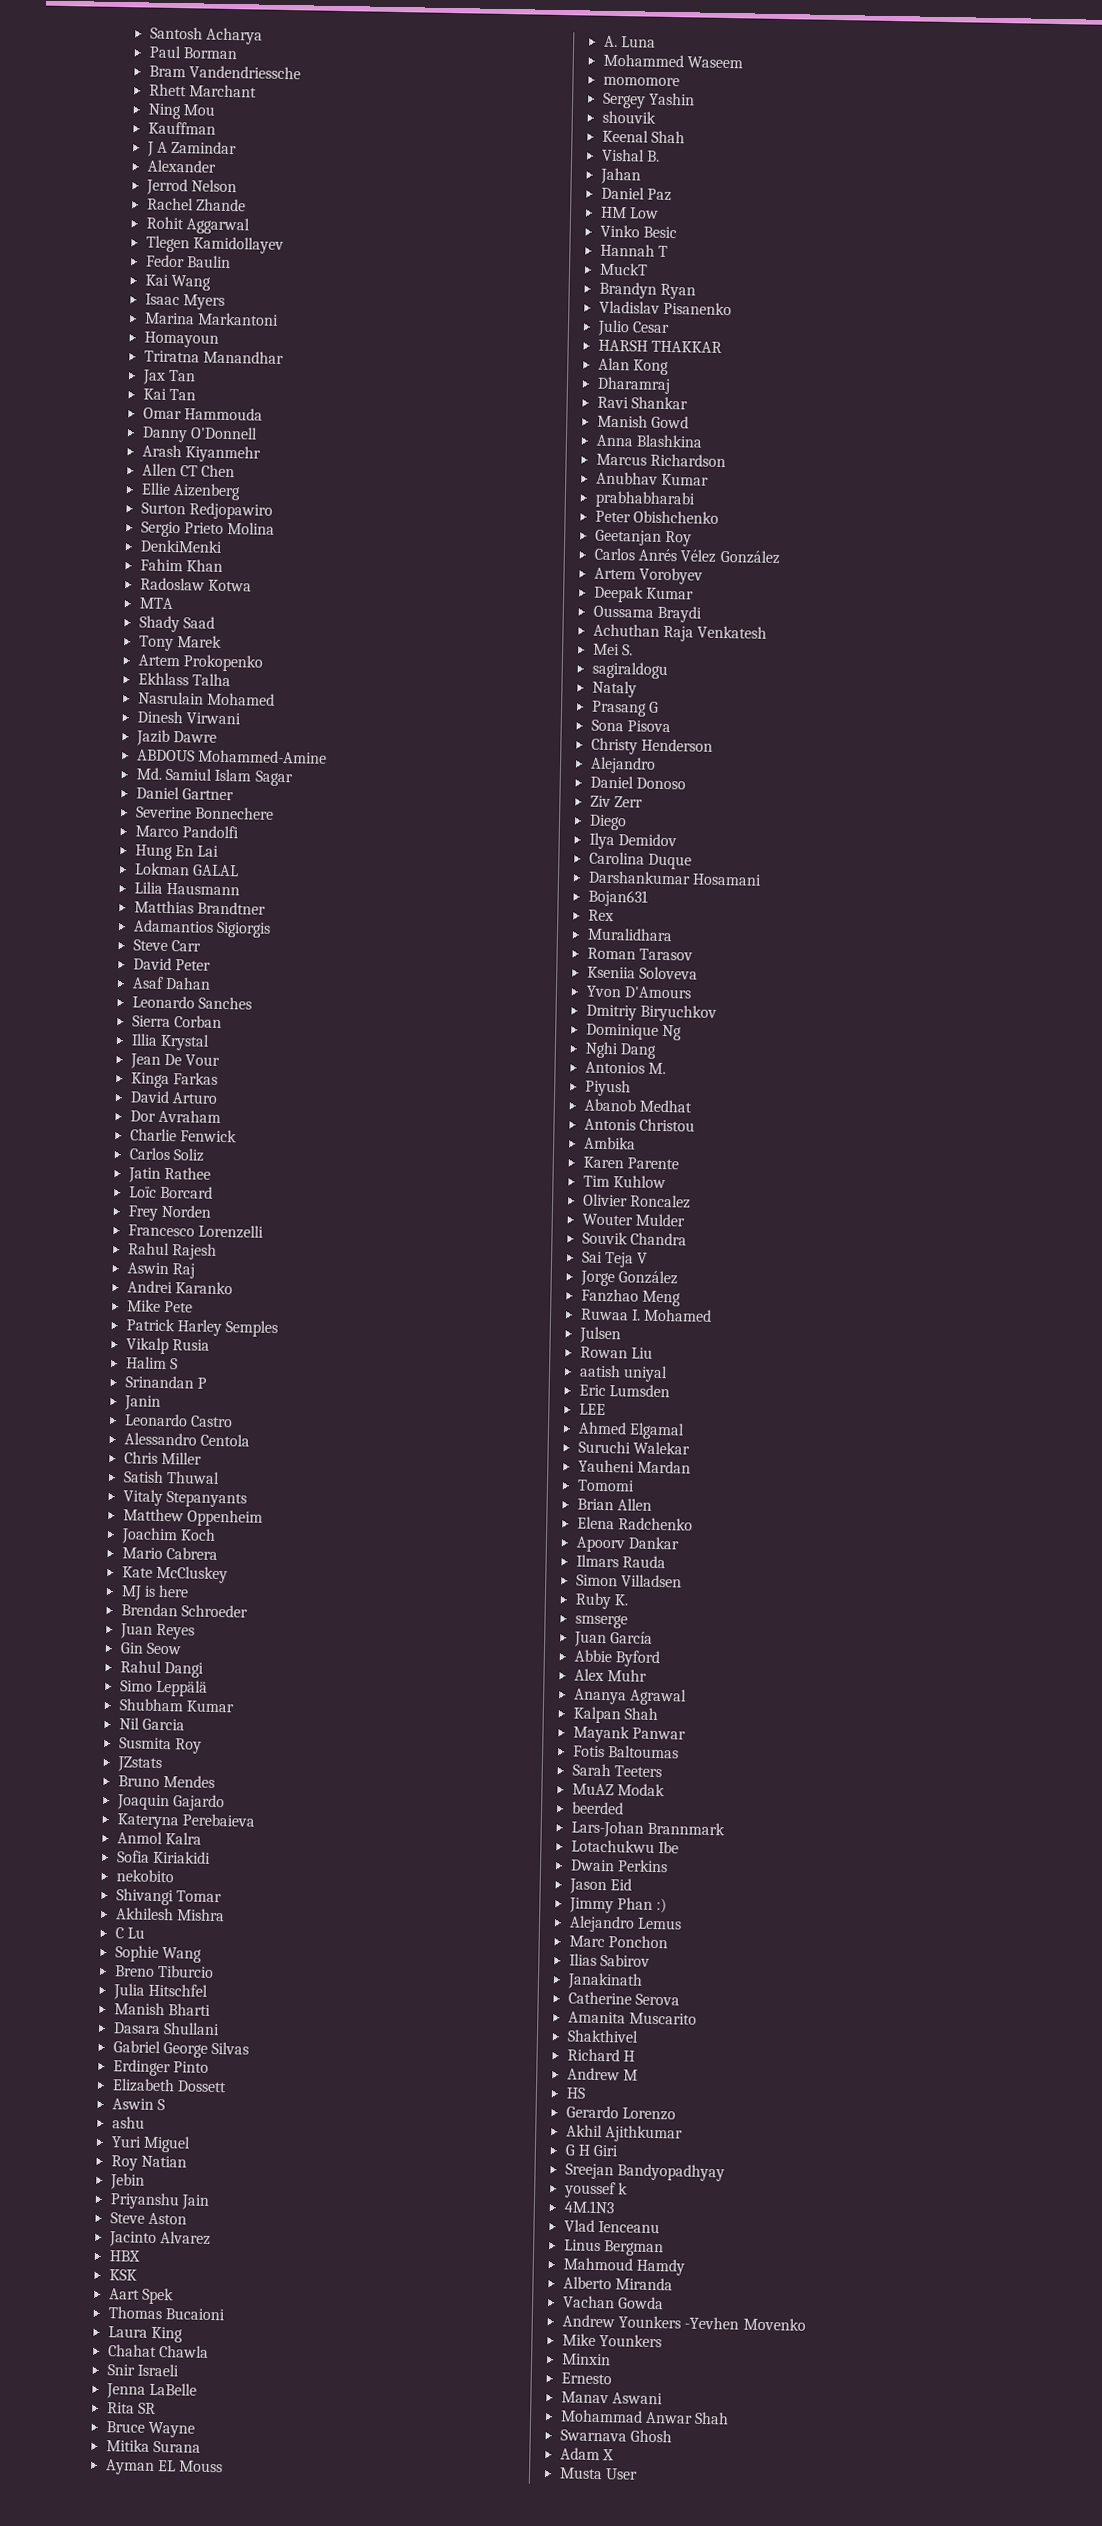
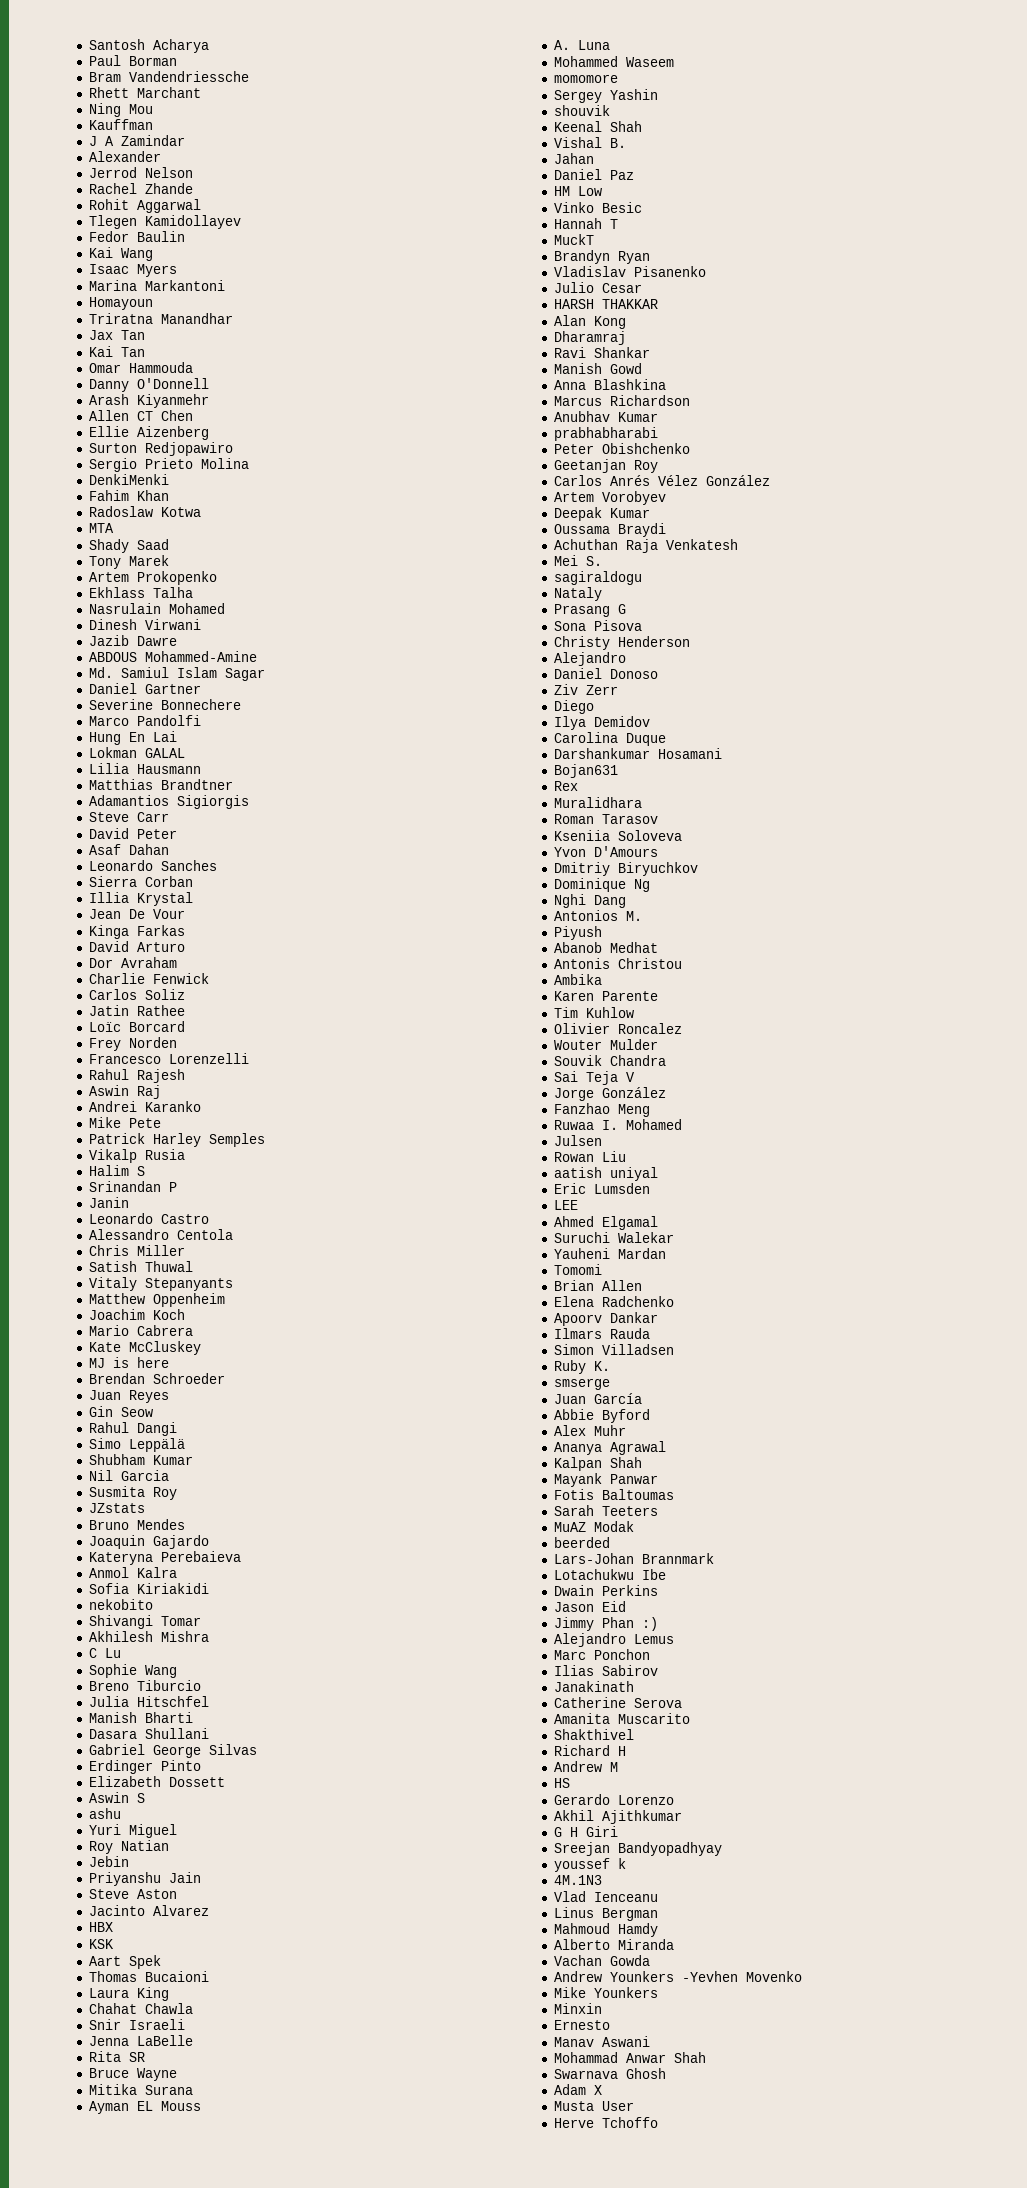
+ Herve Tchoffo

